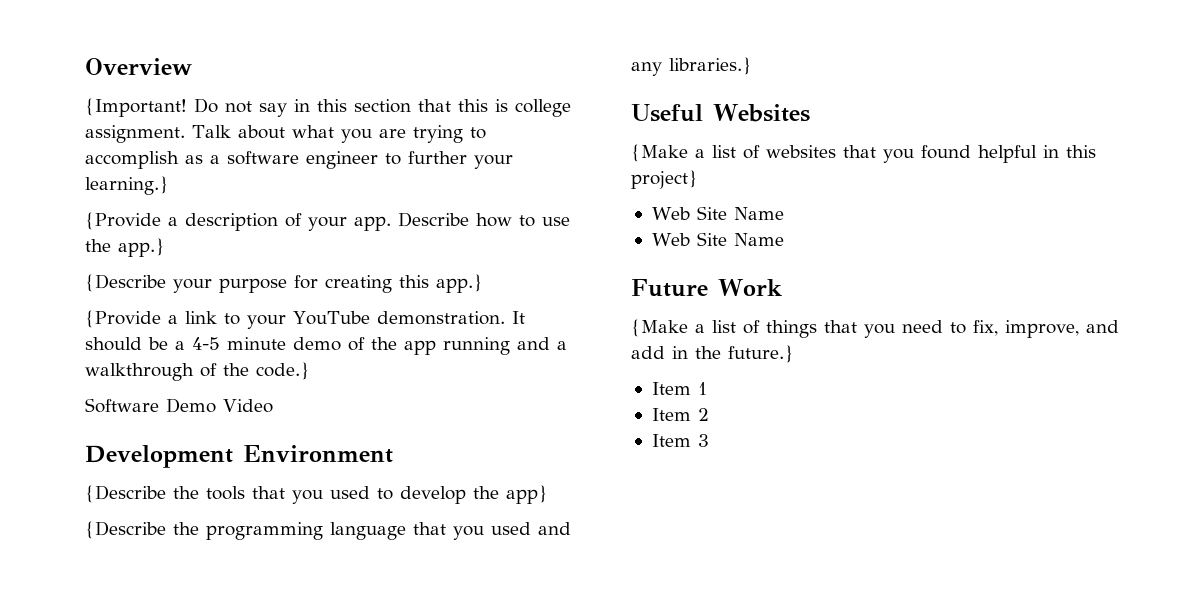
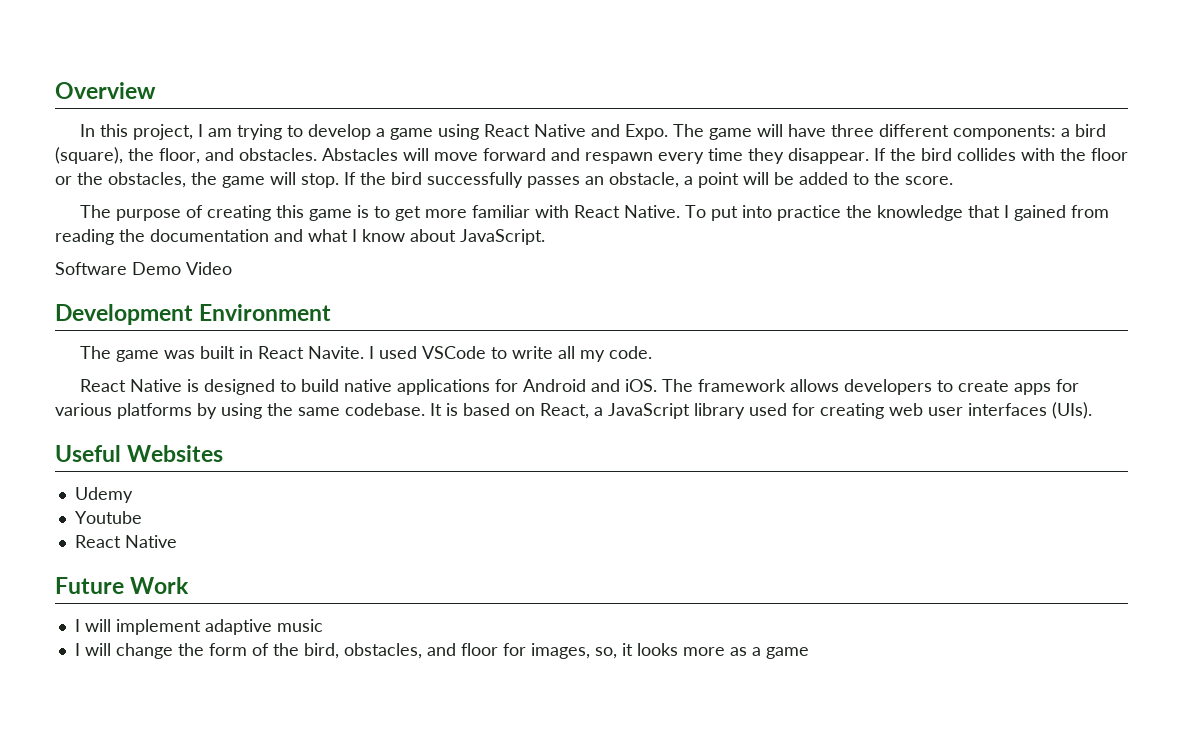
- {Important! Do not say in this section that this is college assignment. Talk about what you are trying to accomplish as a software engineer to further your learning.}
- {Provide a description of your app. Describe how to use the app.}
- {Describe your purpose for creating this app.}
- {Provide a link to your YouTube demonstration. It should be a 4-5 minute demo of the app running and a walkthrough of the code.}
+ In this project, I am trying to develop a game using React Native and Expo. The game will have three different components: a bird (square), the floor, and obstacles. Abstacles will move forward and respawn every time they disappear. If the bird collides with the floor or the obstacles, the game will stop. If the bird successfully passes an obstacle, a point will be added to the score.
+ The purpose of creating this game is to get more familiar with React Native. To put into practice the knowledge that I gained from reading the documentation and what I know about JavaScript.
- {Describe the tools that you used to develop the app}
- {Describe the programming language that you used and any libraries.}
+ The game was built in React Navite. I used VSCode to write all my code.
+ React Native is designed to build native applications for Android and iOS. The framework allows developers to create apps for various platforms by using the same codebase. It is based on React, a JavaScript library used for creating web user interfaces (UIs).
  Useful Websites
- {Make a list of websites that you found helpful in this project}
- Web Site Name
- Web Site Name
+ Udemy
+ Youtube
+ React Native
  Future Work
- {Make a list of things that you need to fix, improve, and add in the future.}
- Item 1
- Item 2
- Item 3
+ I will implement adaptive music
+ I will change the form of the bird, obstacles, and floor for images, so, it looks more as a game

